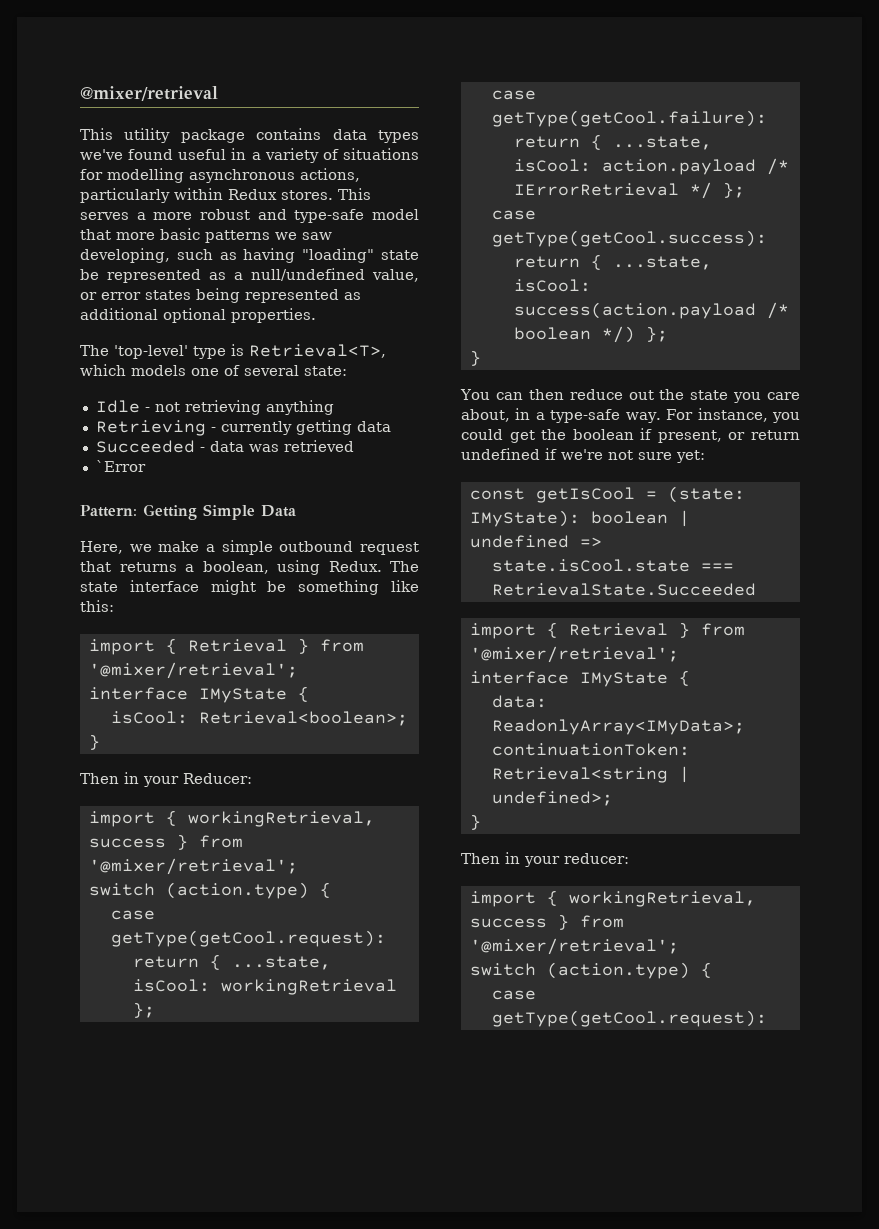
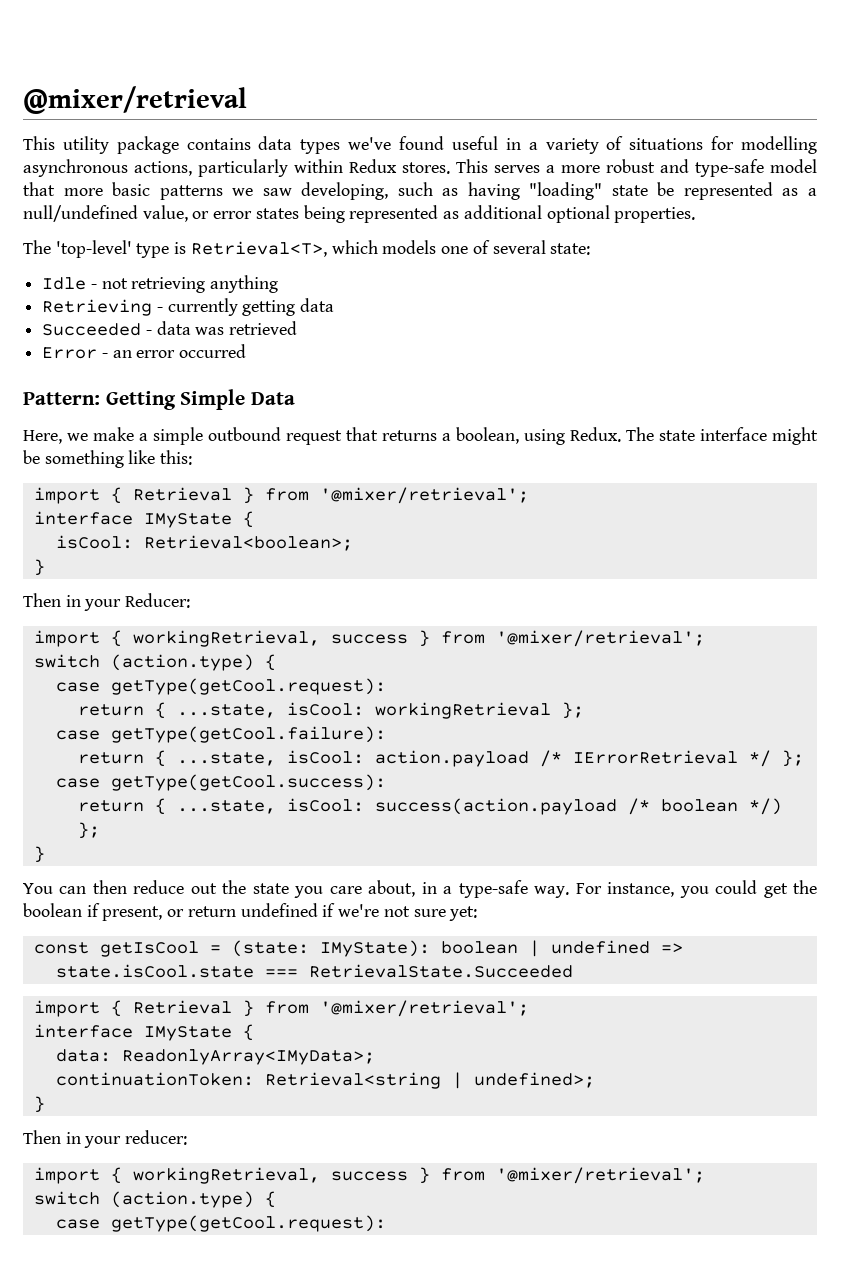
- `Error
+ Error - an error occurred

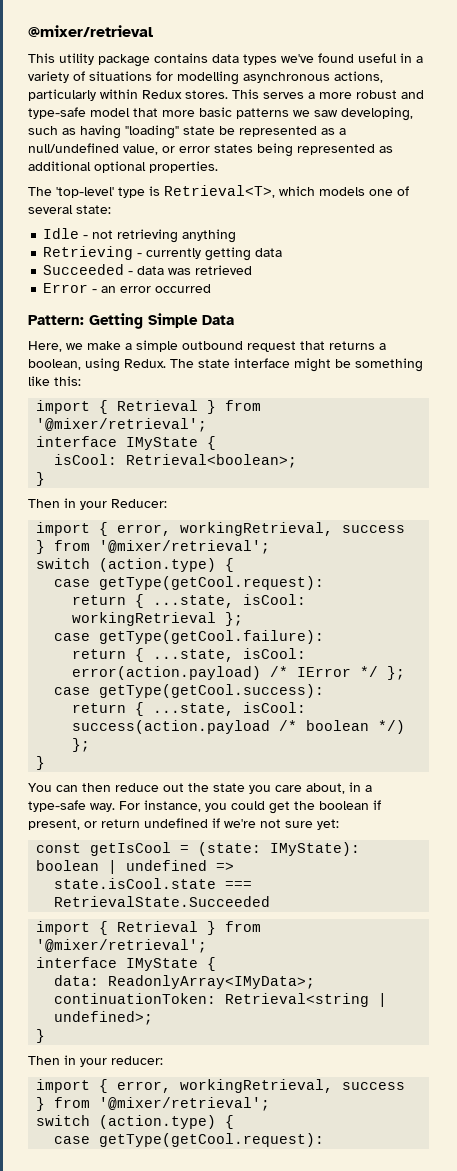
  Then in your Reducer:
- import { workingRetrieval, success } from '@mixer/retrieval';
+ import { error, workingRetrieval, success } from '@mixer/retrieval';
- return { ...state, isCool: action.payload /* IErrorRetrieval */ };
+ return { ...state, isCool: error(action.payload) /* IError */ };
  Then in your reducer:
- import { workingRetrieval, success } from '@mixer/retrieval';
+ import { error, workingRetrieval, success } from '@mixer/retrieval';

